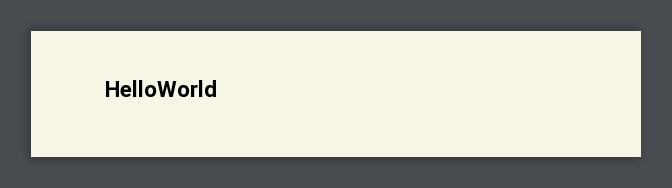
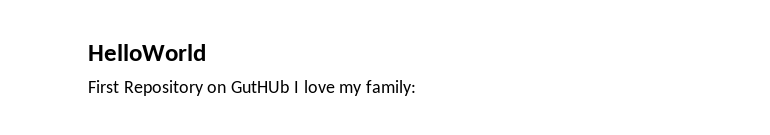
+ First Repository on GutHUb I love my family:

